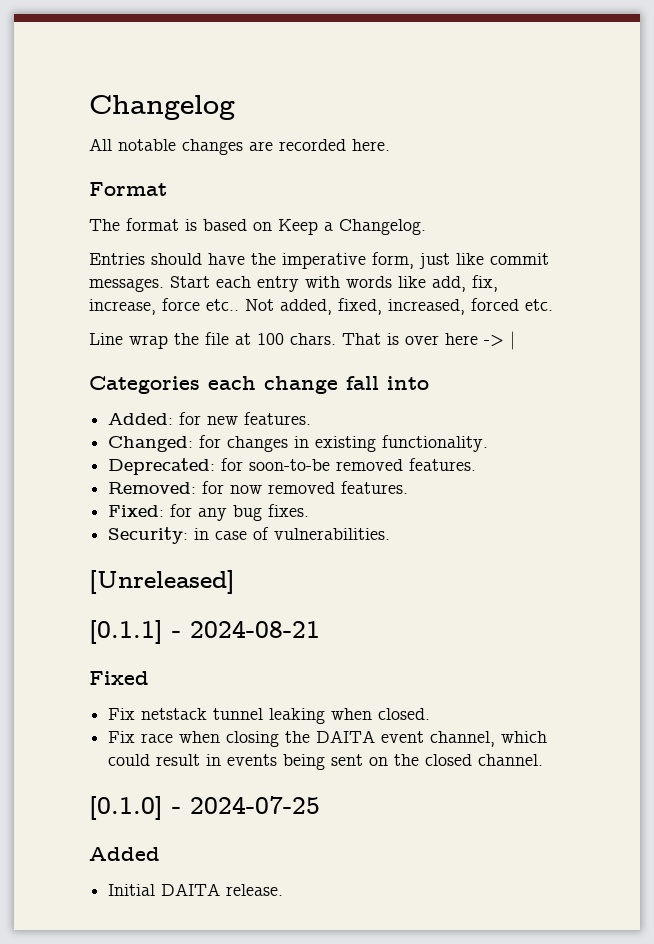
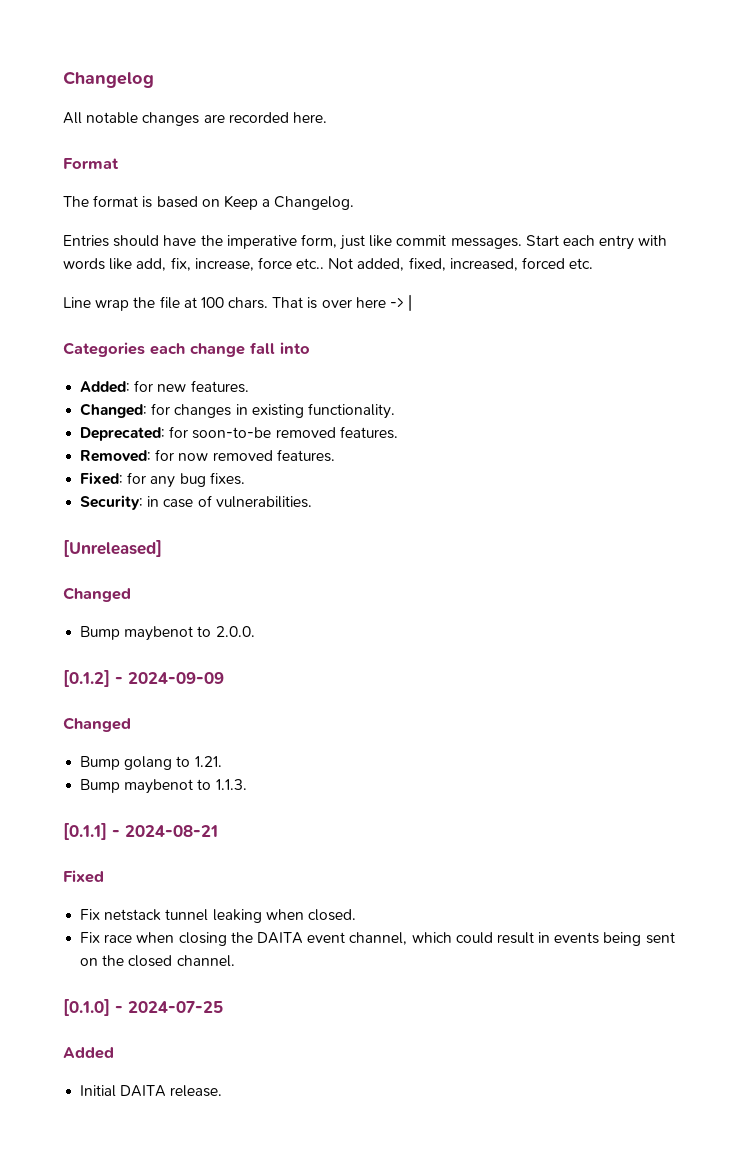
  [Unreleased]
+ Changed
+ Bump maybenot to 2.0.0.
+ [0.1.2] - 2024-09-09
+ Changed
+ Bump golang to 1.21.
+ Bump maybenot to 1.1.3.

